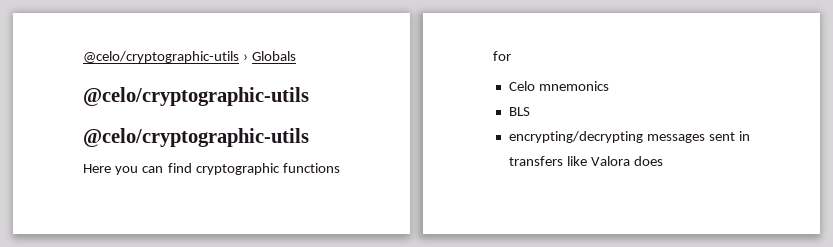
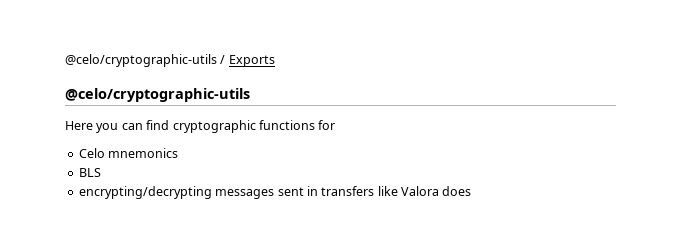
- @celo/cryptographic-utils › Globals
- @celo/cryptographic-utils
+ @celo/cryptographic-utils / Exports

